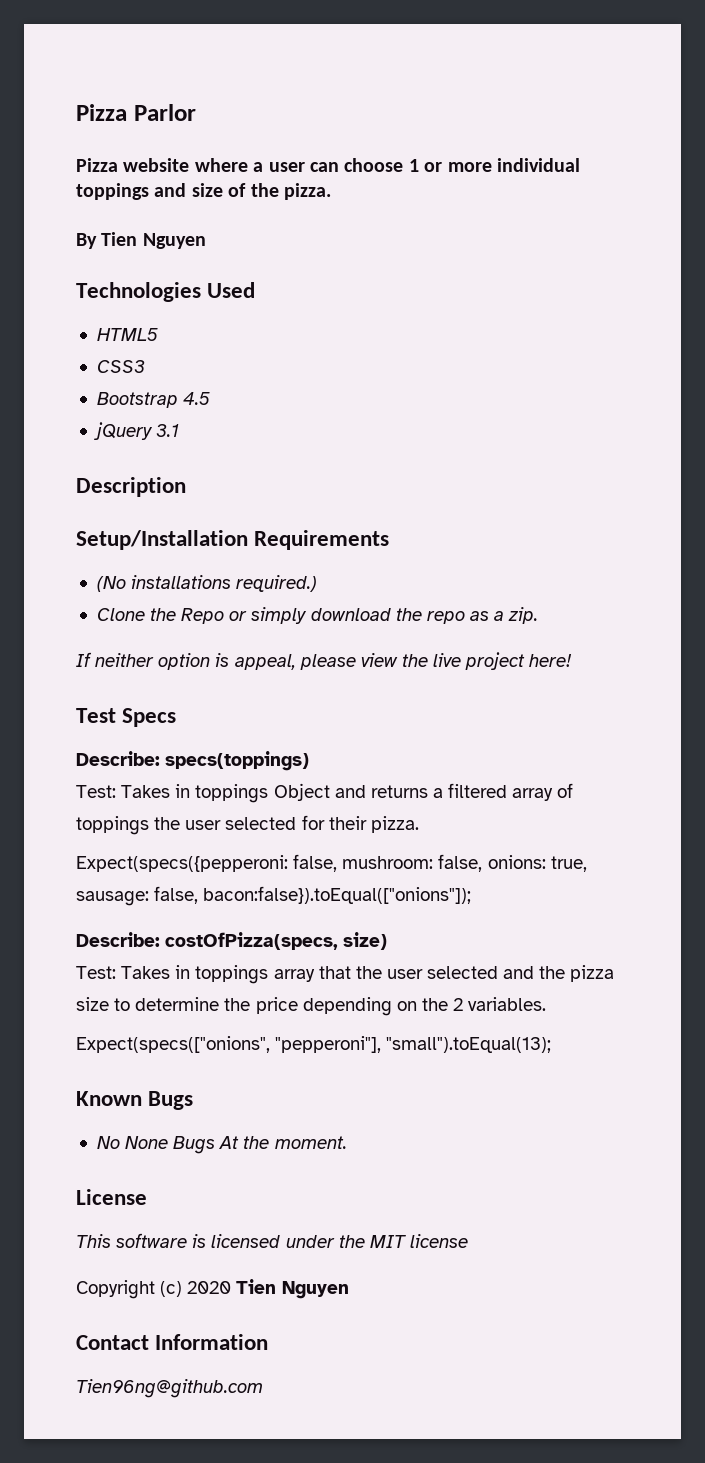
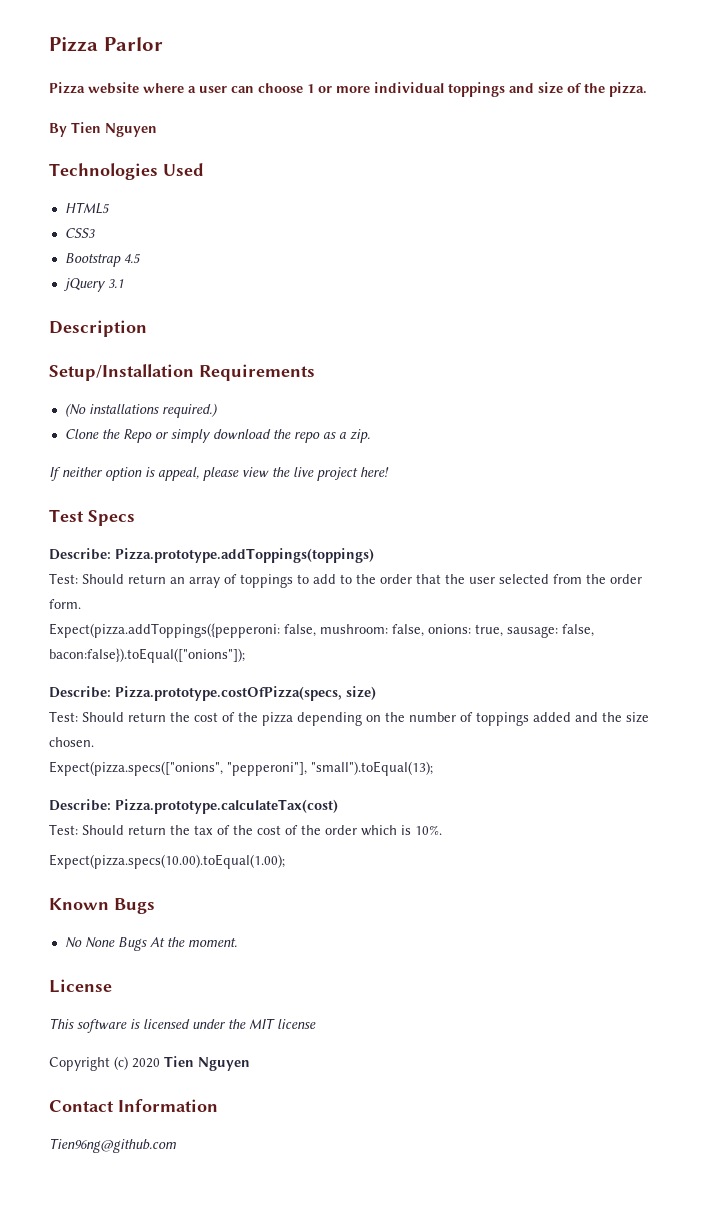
- Describe: specs(toppings)
- Test: Takes in toppings Object and returns a filtered array of toppings the user selected for their pizza.
- Expect(specs({pepperoni: false, mushroom: false, onions: true, sausage: false, bacon:false}).toEqual(["onions"]);
+ Describe: Pizza.prototype.addToppings(toppings)
+ Test: Should return an array of toppings to add to the order that the user selected from the order form.
+ Expect(pizza.addToppings({pepperoni: false, mushroom: false, onions: true, sausage: false, bacon:false}).toEqual(["onions"]);
- Describe: costOfPizza(specs, size)
+ Describe: Pizza.prototype.costOfPizza(specs, size)
- Test: Takes in toppings array that the user selected and the pizza size to determine the price depending on the 2 variables.
- Expect(specs(["onions", "pepperoni"], "small").toEqual(13);
+ Test: Should return the cost of the pizza depending on the number of toppings added and the size chosen.
+ Expect(pizza.specs(["onions", "pepperoni"], "small").toEqual(13);
+ Describe: Pizza.prototype.calculateTax(cost)
+ Test: Should return the tax of the cost of the order which is 10%.
+ Expect(pizza.specs(10.00).toEqual(1.00);

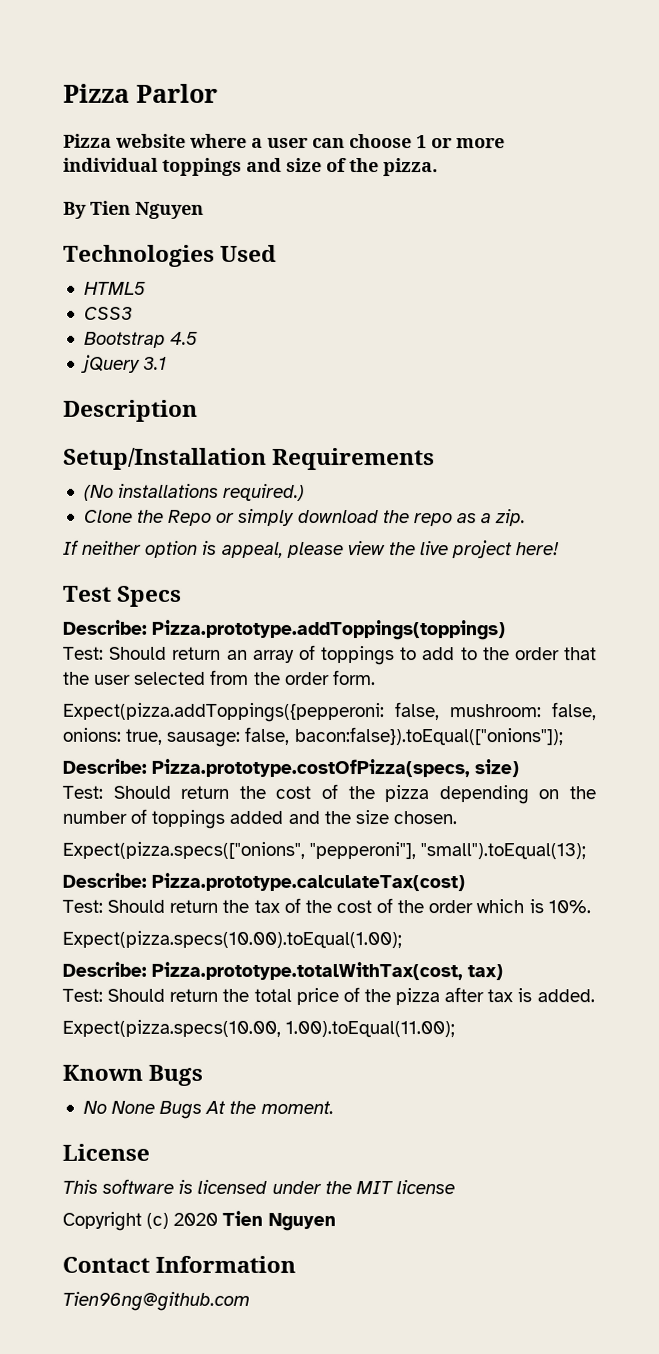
+ Describe: Pizza.prototype.totalWithTax(cost, tax)
+ Test: Should return the total price of the pizza after tax is added.
+ Expect(pizza.specs(10.00, 1.00).toEqual(11.00);

